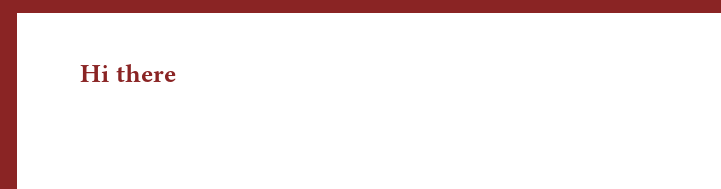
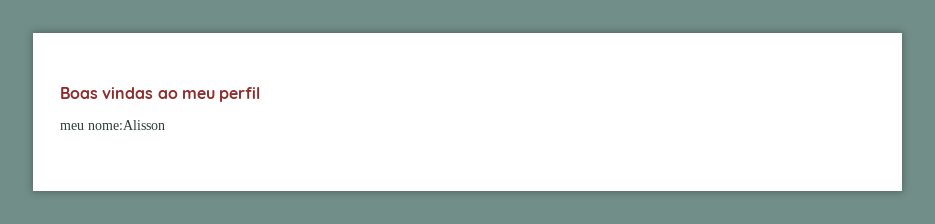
- Hi there
+ Boas vindas ao meu perfil
+ meu nome:Alisson

